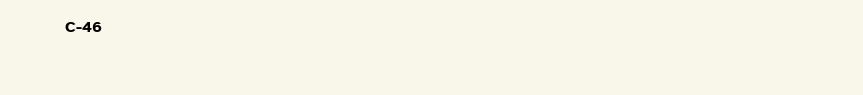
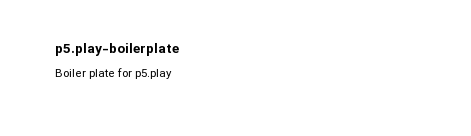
- C-46
+ p5.play-boilerplate
+ Boiler plate for p5.play

